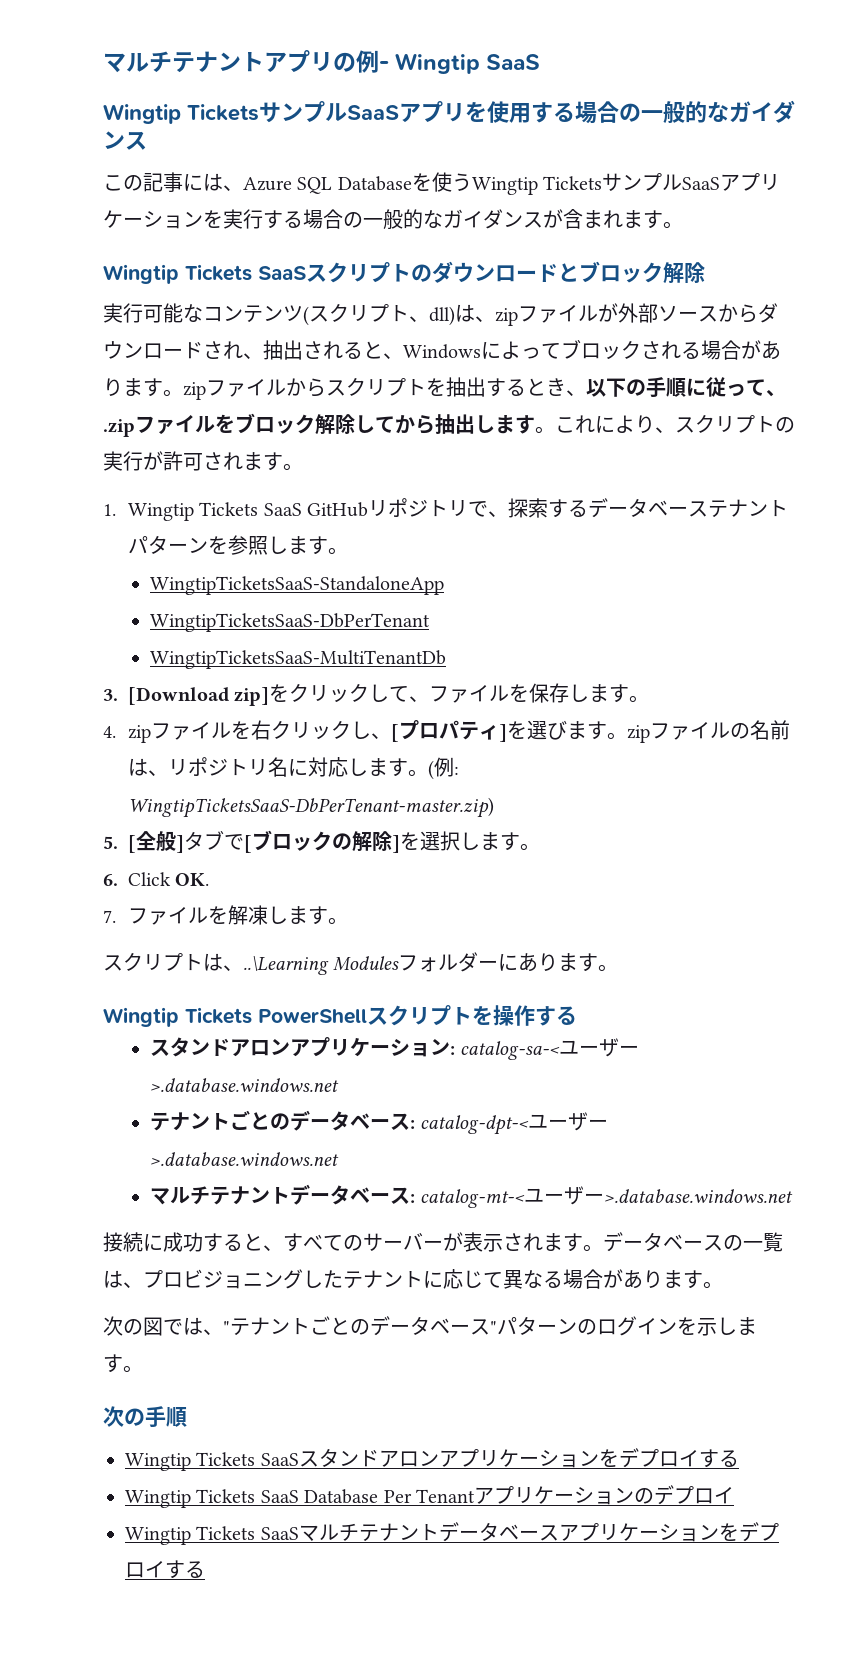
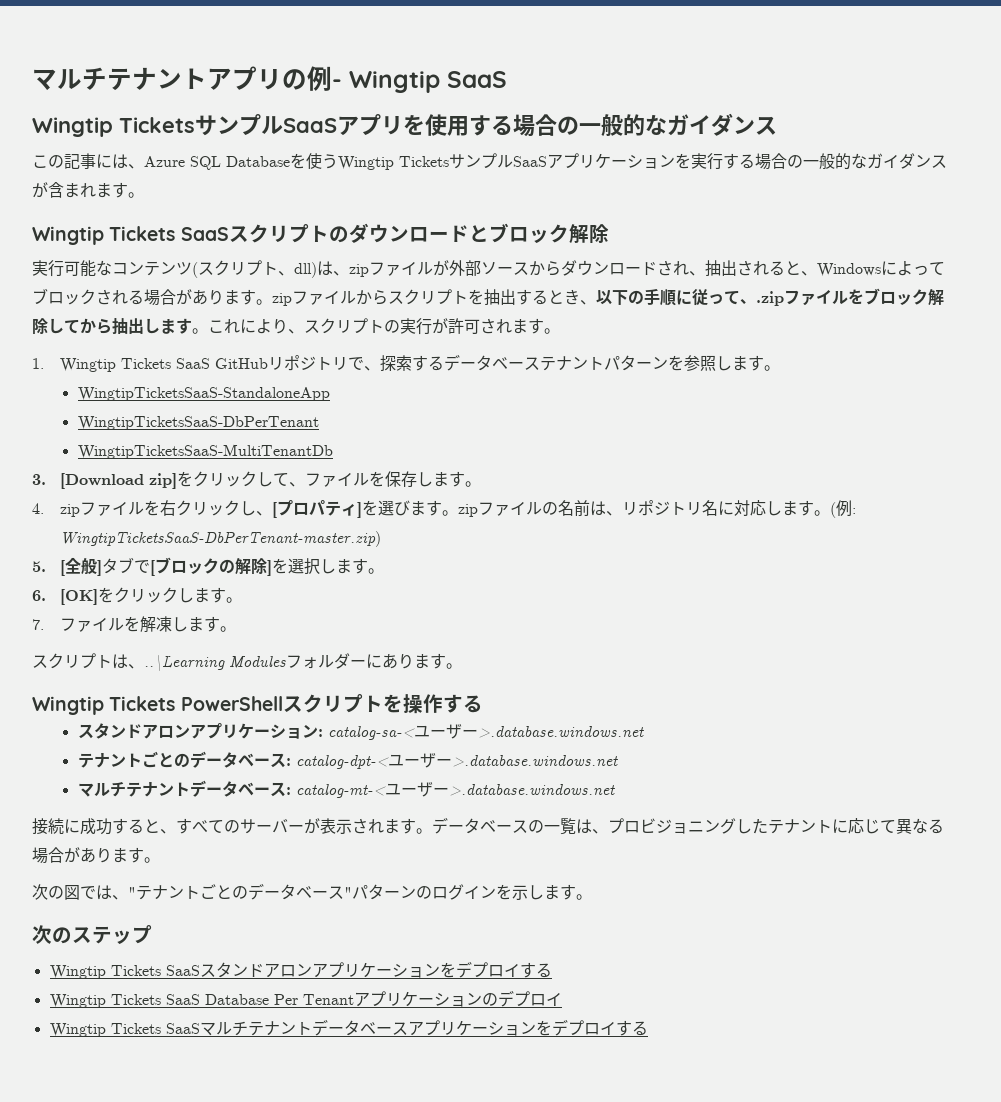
- 6. Click OK.
+ 6. [OK]をクリックします。
- 次の手順
+ 次のステップ

